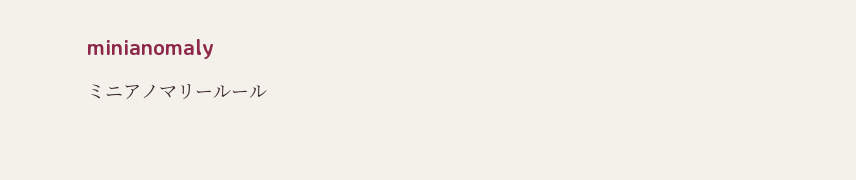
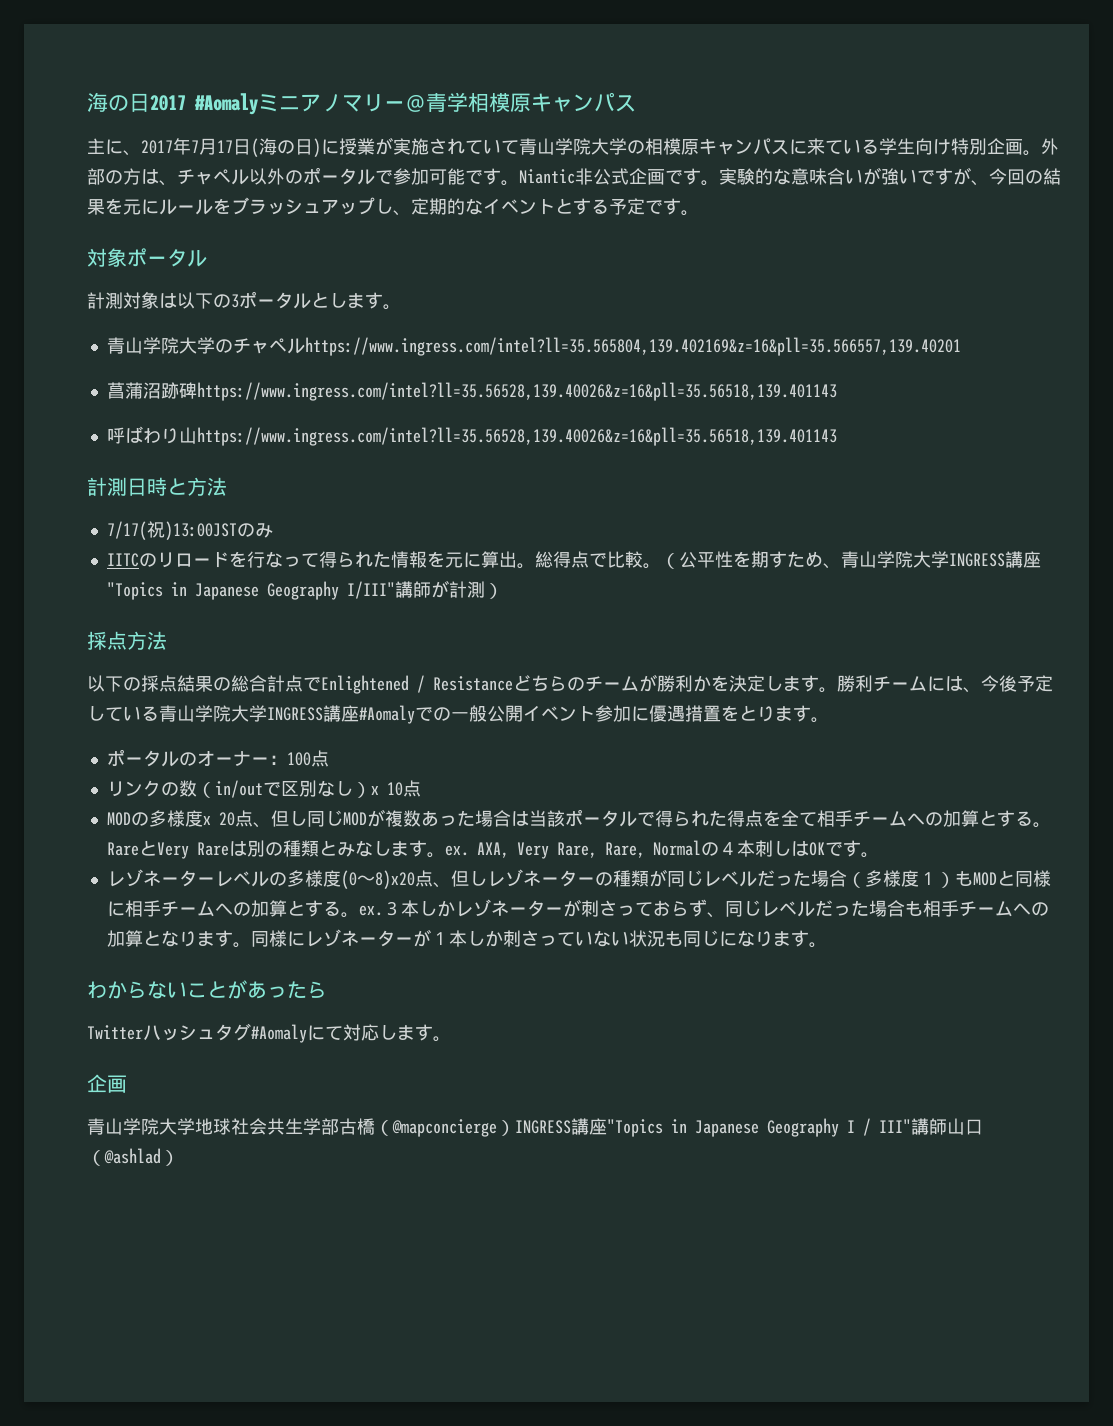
- minianomaly
- ミニアノマリールール
+ 海の日2017 #Aomalyミニアノマリー＠青学相模原キャンパス
+ 主に、2017年7月17日(海の日)に授業が実施されていて青山学院大学の相模原キャンパスに来ている学生向け特別企画。外部の方は、チャペル以外のポータルで参加可能です。Niantic非公式企画です。実験的な意味合いが強いですが、今回の結果を元にルールをブラッシュアップし、定期的なイベントとする予定です。
+ 対象ポータル
+ 計測対象は以下の3ポータルとします。
+ 青山学院大学のチャペルhttps://www.ingress.com/intel?ll=35.565804,139.402169&z=16&pll=35.566557,139.40201
+ 菖蒲沼跡碑https://www.ingress.com/intel?ll=35.56528,139.40026&z=16&pll=35.56518,139.401143
+ 呼ばわり山https://www.ingress.com/intel?ll=35.56528,139.40026&z=16&pll=35.56518,139.401143
+ 計測日時と方法
+ 7/17(祝)13:00JSTのみ
+ IITCのリロードを行なって得られた情報を元に算出。総得点で比較。（公平性を期すため、青山学院大学INGRESS講座"Topics in Japanese Geography I/III"講師が計測）
+ 採点方法
+ 以下の採点結果の総合計点でEnlightened / Resistanceどちらのチームが勝利かを決定します。勝利チームには、今後予定している青山学院大学INGRESS講座#Aomalyでの一般公開イベント参加に優遇措置をとります。
+ ポータルのオーナー：100点
+ リンクの数（in/outで区別なし）x 10点
+ MODの多様度x 20点、但し同じMODが複数あった場合は当該ポータルで得られた得点を全て相手チームへの加算とする。RareとVery Rareは別の種類とみなします。ex. AXA, Very Rare, Rare, Normalの４本刺しはOKです。
+ レゾネーターレベルの多様度(0〜8)x20点、但しレゾネーターの種類が同じレベルだった場合（多様度１）もMODと同様に相手チームへの加算とする。ex.３本しかレゾネーターが刺さっておらず、同じレベルだった場合も相手チームへの加算となります。同様にレゾネーターが１本しか刺さっていない状況も同じになります。
+ わからないことがあったら
+ Twitterハッシュタグ#Aomalyにて対応します。
+ 企画
+ 青山学院大学地球社会共生学部古橋（@mapconcierge）INGRESS講座"Topics in Japanese Geography I / III"講師山口（@ashlad）

